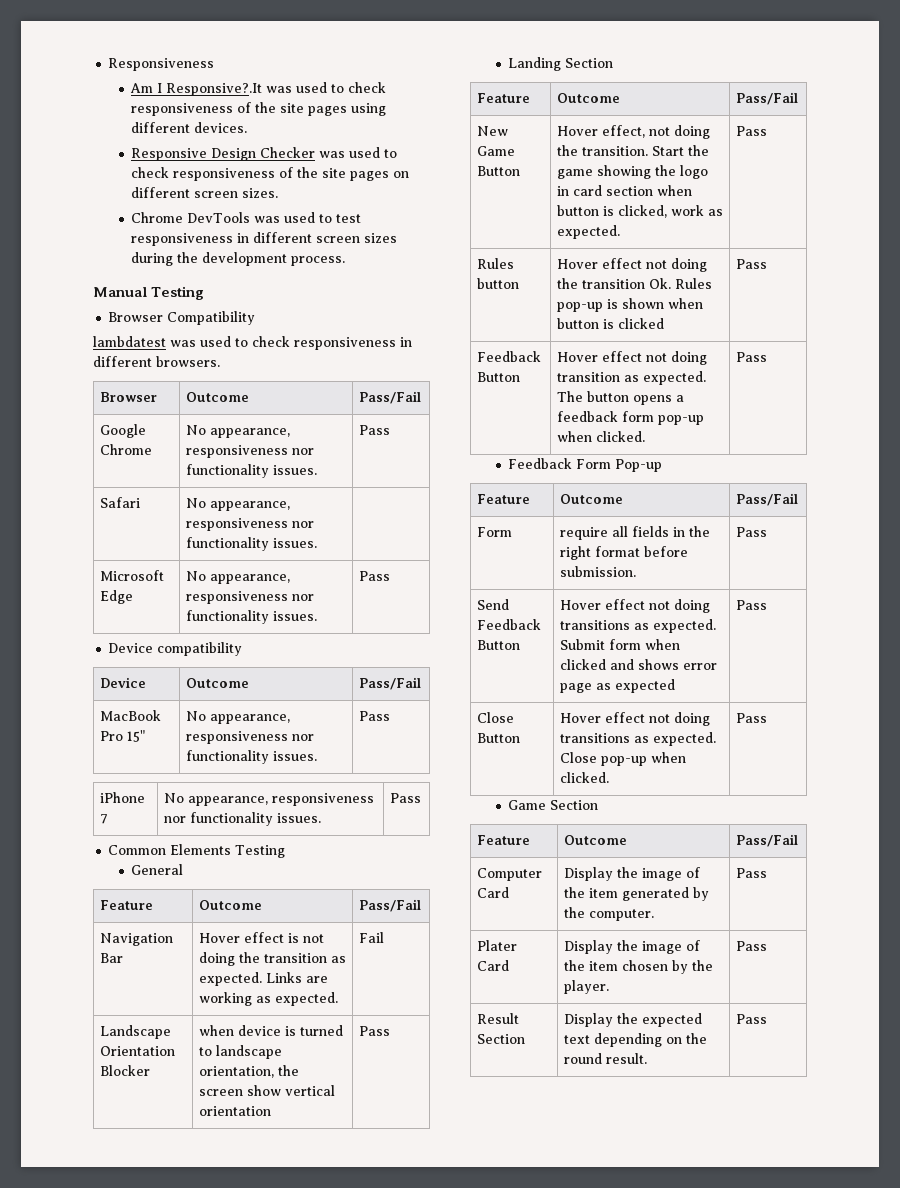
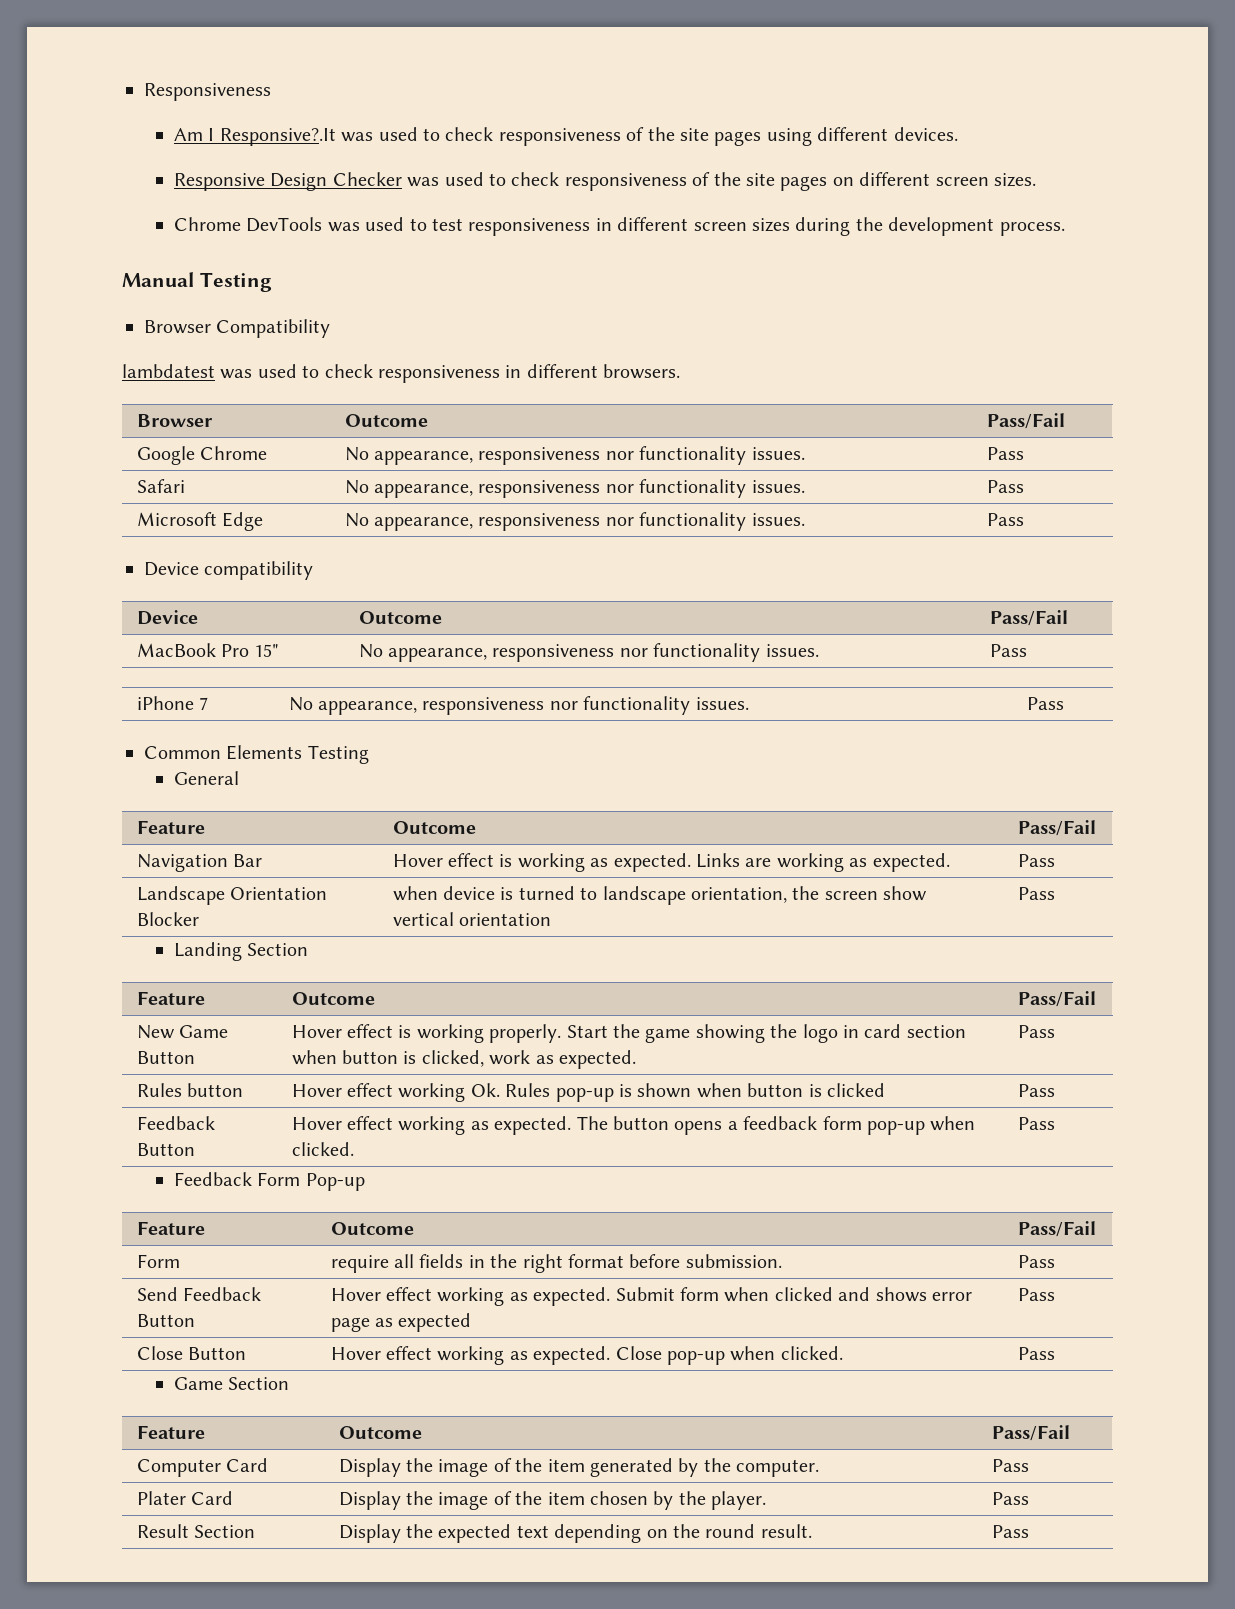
- Safari | No appearance, responsiveness nor functionality issues. |
+ Safari | No appearance, responsiveness nor functionality issues. | Pass
- Navigation Bar | Hover effect is not doing the transition as expected. Links are working as expected. | Fail
+ Navigation Bar | Hover effect is working as expected. Links are working as expected. | Pass
- New Game Button | Hover effect, not doing the transition. Start the game showing the logo in card section when button is clicked, work as expected. | Pass
+ New Game Button | Hover effect is working properly. Start the game showing the logo in card section when button is clicked, work as expected. | Pass
- Rules button | Hover effect not doing the transition Ok. Rules pop-up is shown when button is clicked | Pass
+ Rules button | Hover effect working Ok. Rules pop-up is shown when button is clicked | Pass
- Feedback Button | Hover effect not doing transition as expected. The button opens a feedback form pop-up when clicked. | Pass
+ Feedback Button | Hover effect working as expected. The button opens a feedback form pop-up when clicked. | Pass
- Send Feedback Button | Hover effect not doing transitions as expected. Submit form when clicked and shows error page as expected | Pass
+ Send Feedback Button | Hover effect working as expected. Submit form when clicked and shows error page as expected | Pass
- Close Button | Hover effect not doing transitions as expected. Close pop-up when clicked. | Pass
+ Close Button | Hover effect working as expected. Close pop-up when clicked. | Pass

